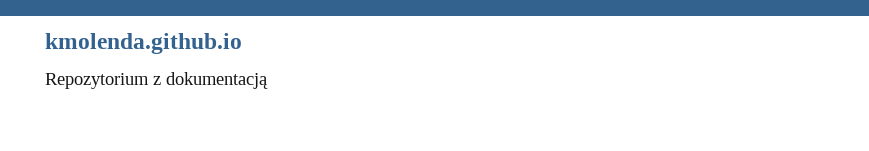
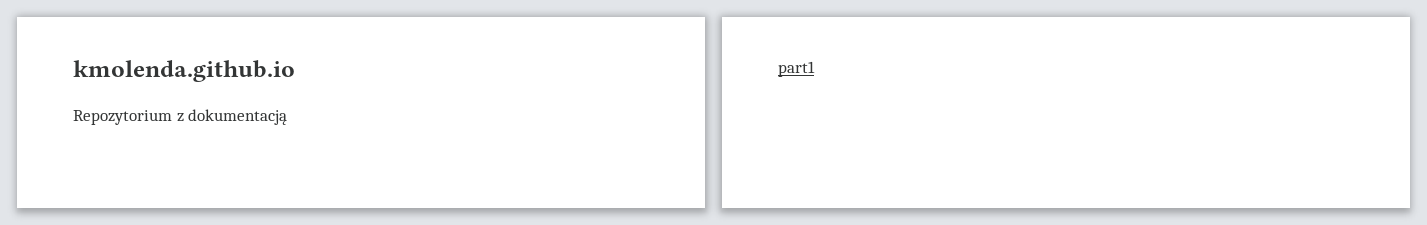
+ part1

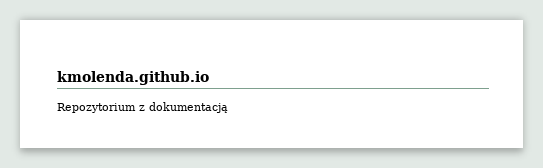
- part1

